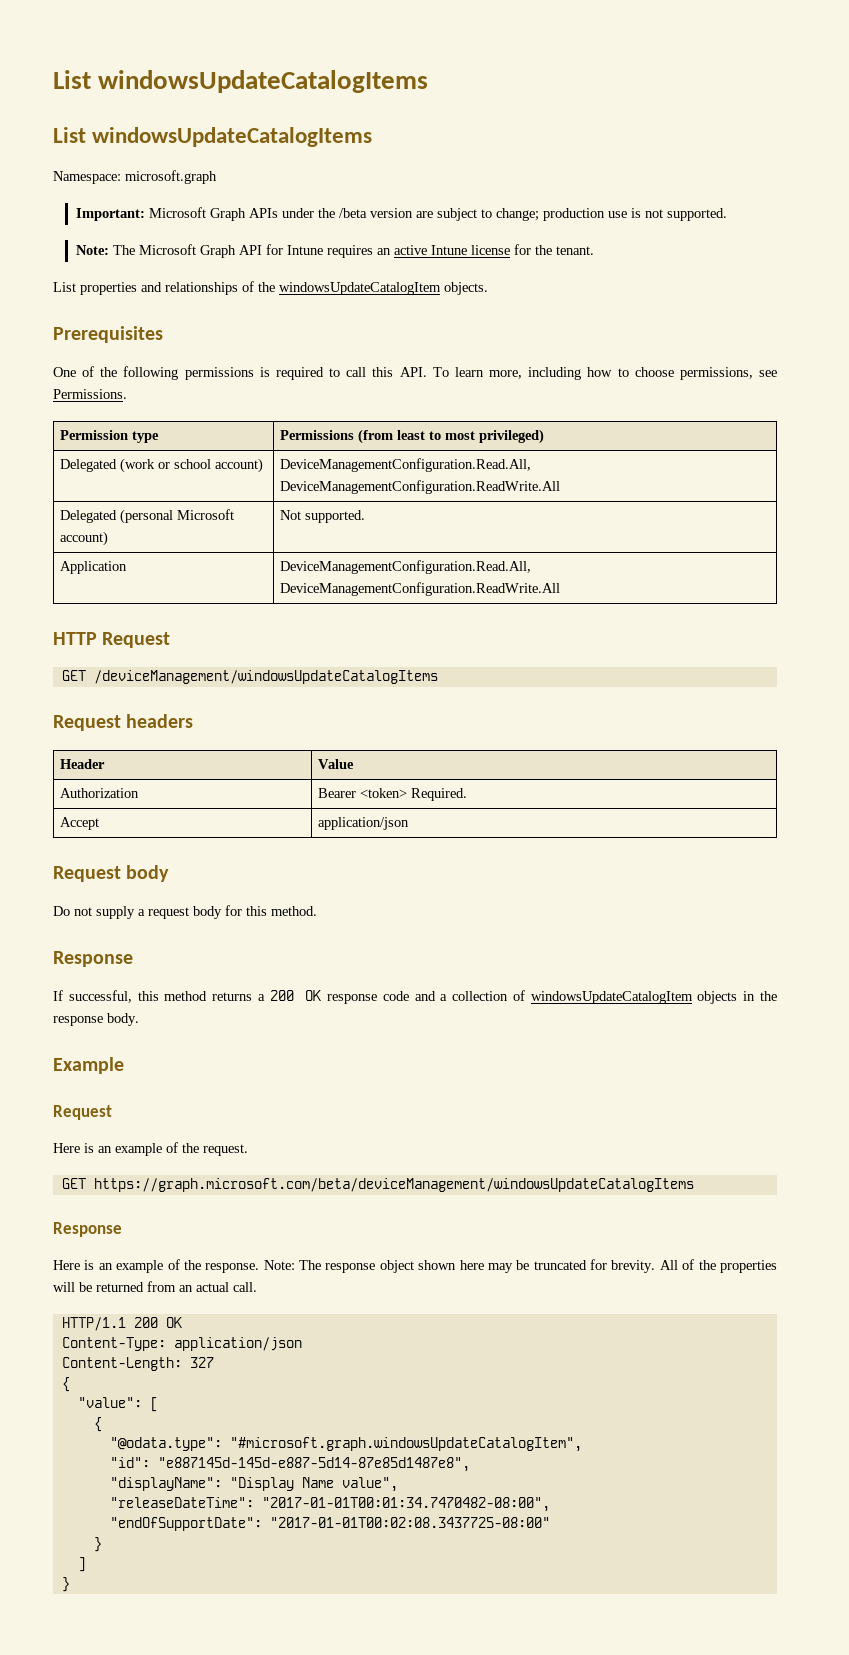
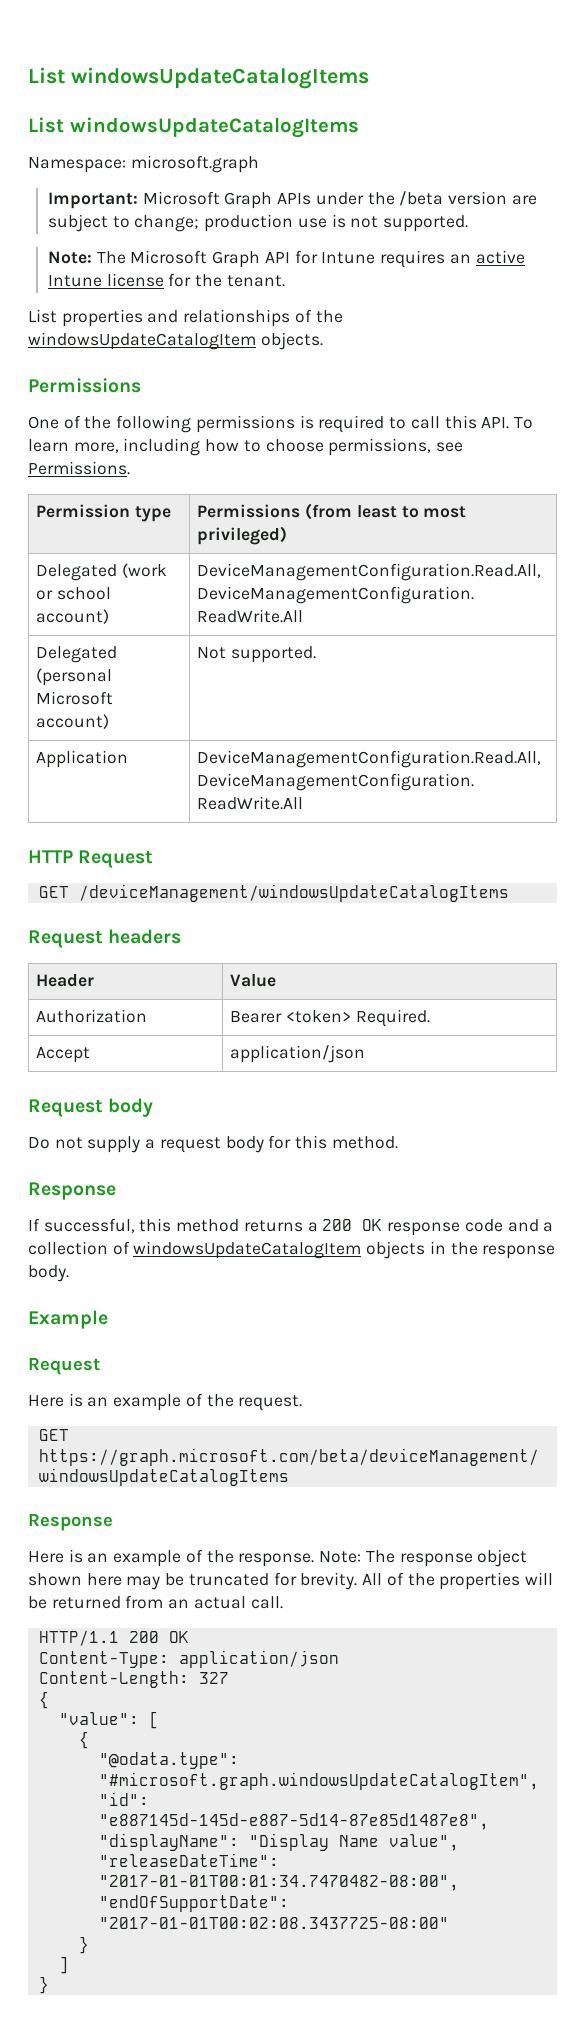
  List properties and relationships of the windowsUpdateCatalogItem objects.
- Prerequisites
+ Permissions

